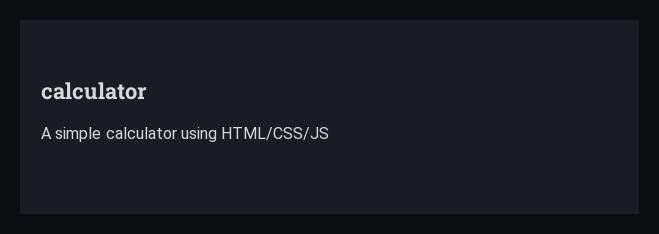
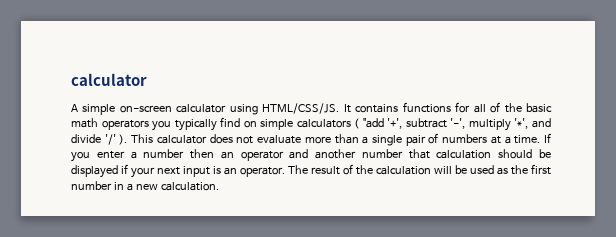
- A simple calculator using HTML/CSS/JS
+ A simple on-screen calculator using HTML/CSS/JS. It contains functions for all of the basic math operators you typically find on simple calculators ( "add '+', subtract '-', multiply '*', and divide '/' ). This calculator does not evaluate more than a single pair of numbers at a time. If you enter a number then an operator and another number that calculation should be displayed if your next input is an operator. The result of the calculation will be used as the first number in a new calculation.

